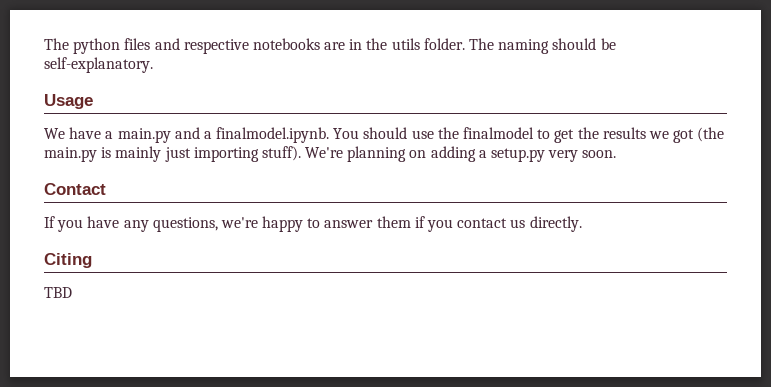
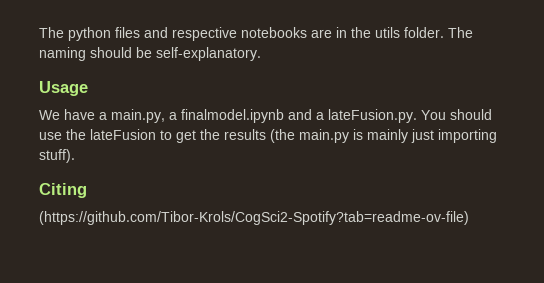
- We have a main.py and a finalmodel.ipynb. You should use the finalmodel to get the results we got (the main.py is mainly just importing stuff). We're planning on adding a setup.py very soon.
- Contact
- If you have any questions, we're happy to answer them if you contact us directly.
+ We have a main.py, a finalmodel.ipynb and a lateFusion.py. You should use the lateFusion to get the results (the main.py is mainly just importing stuff).
- TBD
+ (https://github.com/Tibor-Krols/CogSci2-Spotify?tab=readme-ov-file)

